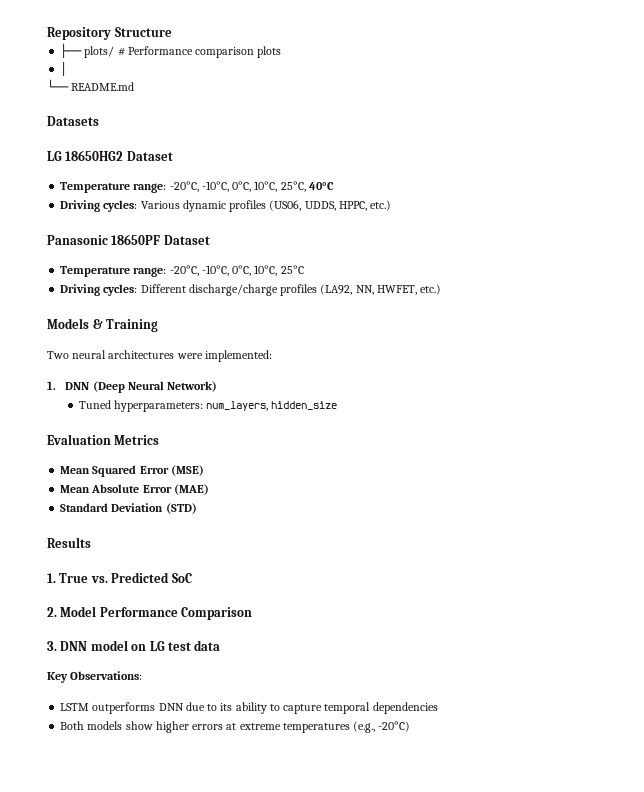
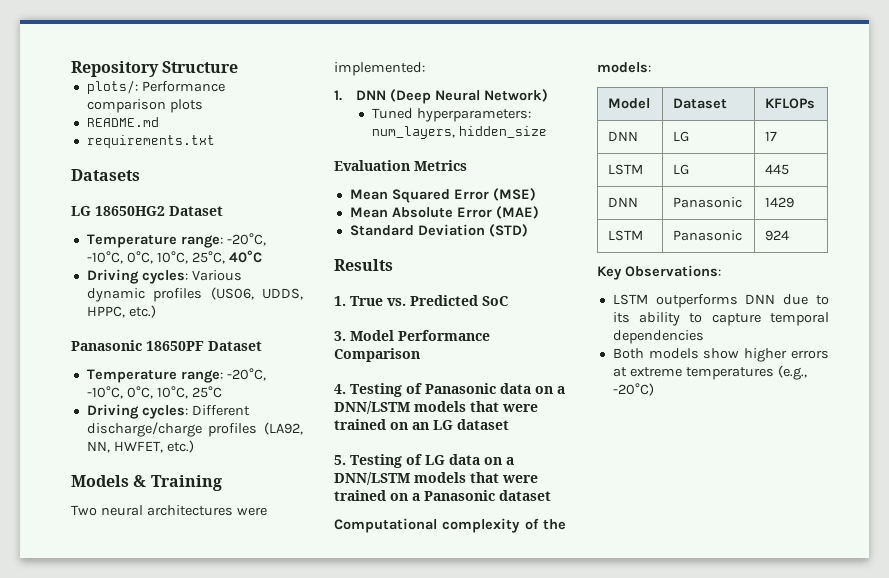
- ├── plots/ # Performance comparison plots
+ plots/: Performance comparison plots
- │
- └── README.md
+ README.md
+ requirements.txt
- 2. Model Performance Comparison
+ 3. Model Performance Comparison
- 3. DNN model on LG test data
+ 4. Testing of Panasonic data on a DNN/LSTM models that were trained on an LG dataset
+ 5. Testing of LG data on a DNN/LSTM models that were trained on a Panasonic dataset
+ Computational complexity of the models:
+ Model | Dataset | KFLOPs
+ DNN | LG | 17
+ LSTM | LG | 445
+ DNN | Panasonic | 1429
+ LSTM | Panasonic | 924

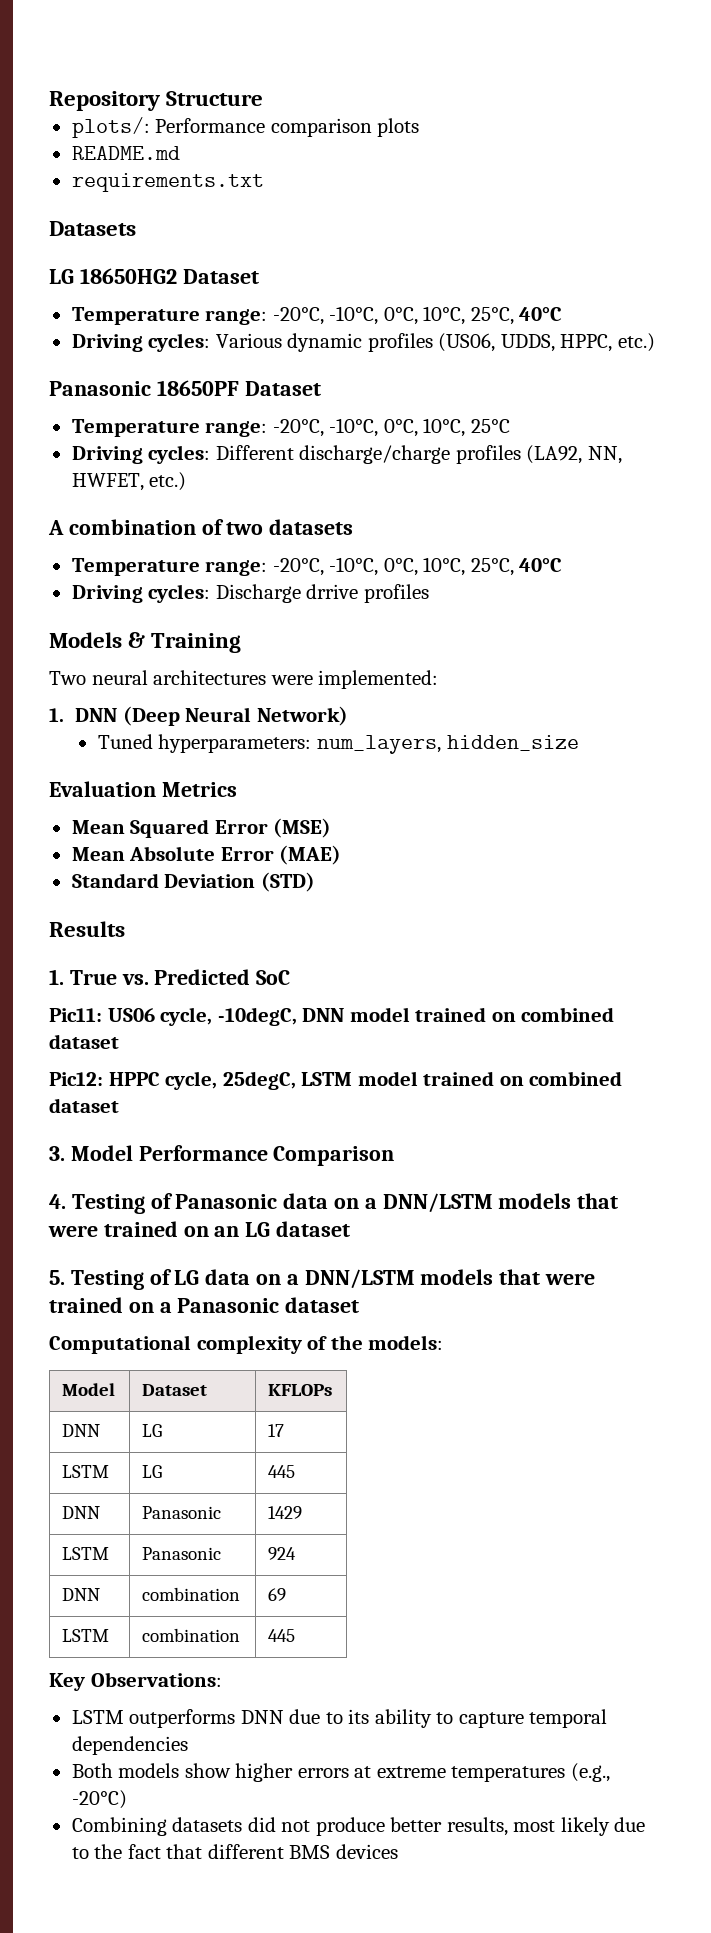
+ A combination of two datasets
+ Temperature range: -20°C, -10°C, 0°C, 10°C, 25°C, 40°C
+ Driving cycles: Discharge drrive profiles
+ Pic11: US06 cycle, -10degC, DNN model trained on combined dataset
+ Pic12: HPPC cycle, 25degC, LSTM model trained on combined dataset
+ DNN | combination | 69
+ LSTM | combination | 445
+ Combining datasets did not produce better results, most likely due to the fact that different BMS devices

